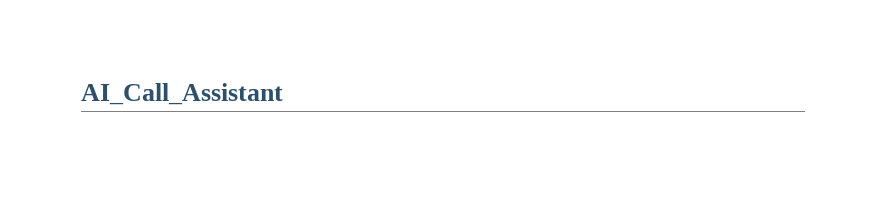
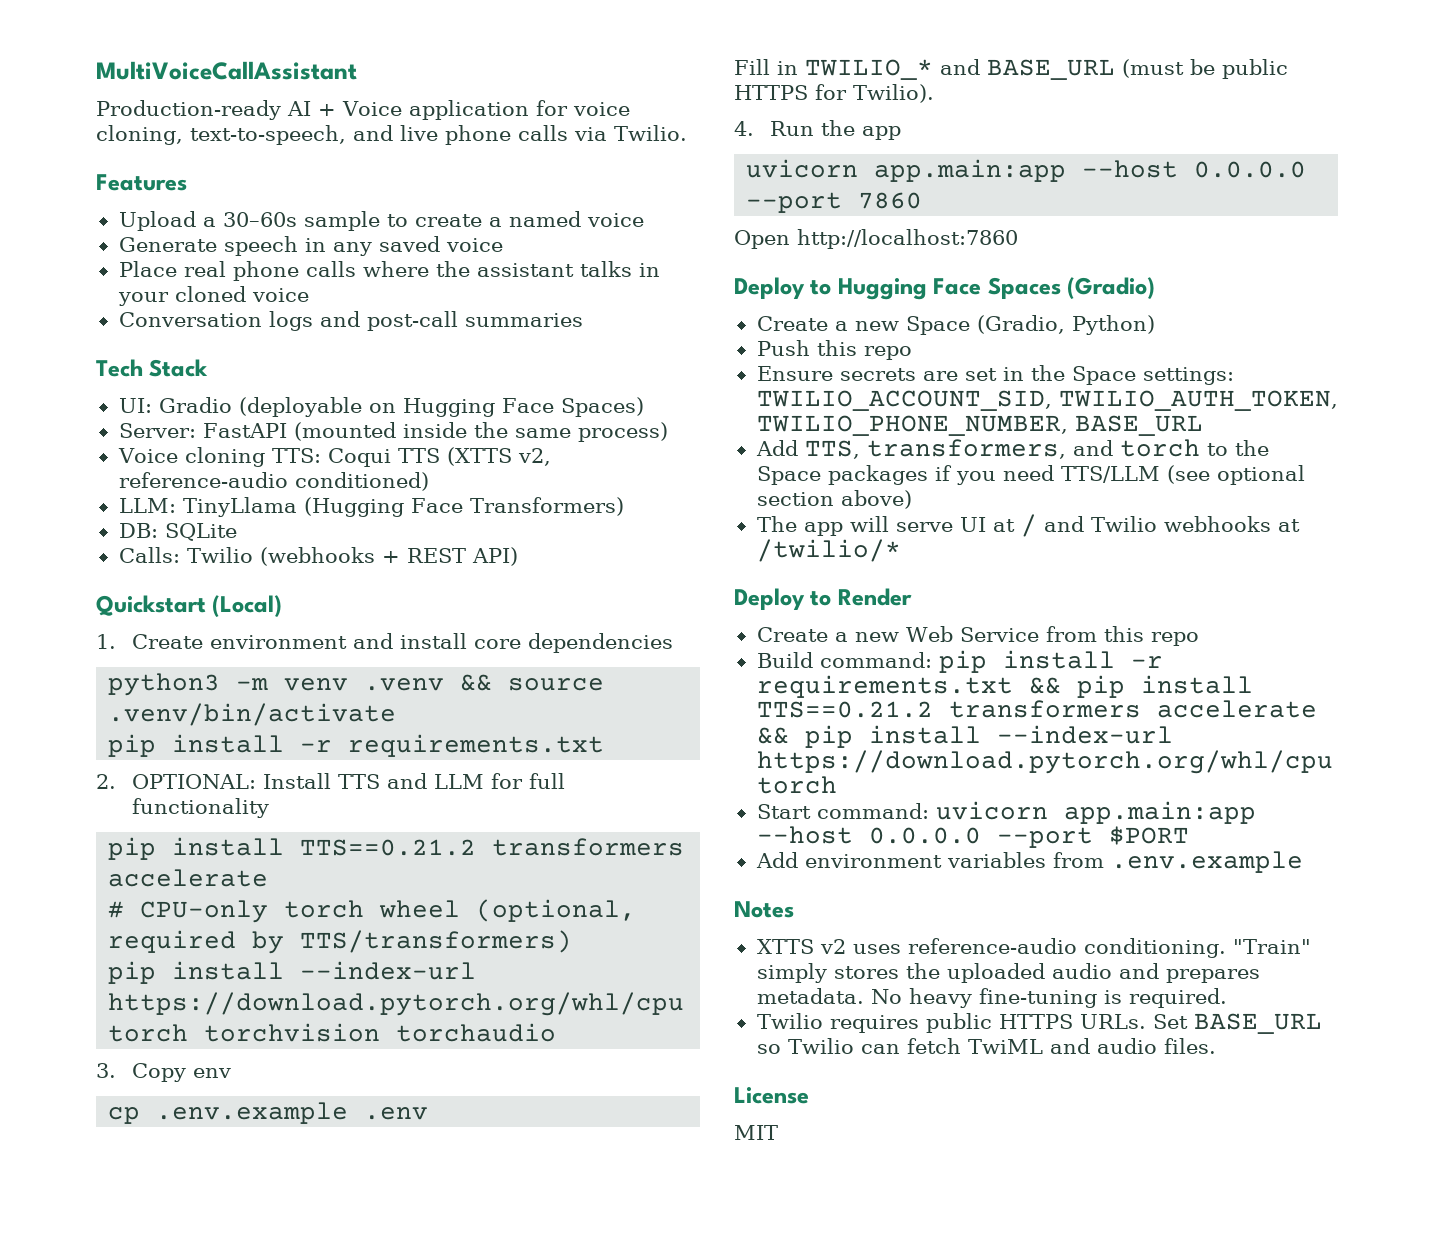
- AI_Call_Assistant
+ MultiVoiceCallAssistant
+ Production-ready AI + Voice application for voice cloning, text-to-speech, and live phone calls via Twilio.
+ Features
+ Upload a 30–60s sample to create a named voice
+ Generate speech in any saved voice
+ Place real phone calls where the assistant talks in your cloned voice
+ Conversation logs and post-call summaries
+ Tech Stack
+ UI: Gradio (deployable on Hugging Face Spaces)
+ Server: FastAPI (mounted inside the same process)
+ Voice cloning TTS: Coqui TTS (XTTS v2, reference-audio conditioned)
+ LLM: TinyLlama (Hugging Face Transformers)
+ DB: SQLite
+ Calls: Twilio (webhooks + REST API)
+ Quickstart (Local)
+ 1. Create environment and install core dependencies
+ python3 -m venv .venv && source .venv/bin/activate
+ pip install -r requirements.txt
+ 2. OPTIONAL: Install TTS and LLM for full functionality
+ pip install TTS==0.21.2 transformers accelerate
+ # CPU-only torch wheel (optional, required by TTS/transformers)
+ pip install --index-url https://download.pytorch.org/whl/cpu torch torchvision torchaudio
+ 3. Copy env
+ cp .env.example .env
+ Fill in TWILIO_* and BASE_URL (must be public HTTPS for Twilio).
+ 4. Run the app
+ uvicorn app.main:app --host 0.0.0.0 --port 7860
+ Open http://localhost:7860
+ Deploy to Hugging Face Spaces (Gradio)
+ Create a new Space (Gradio, Python)
+ Push this repo
+ Ensure secrets are set in the Space settings: TWILIO_ACCOUNT_SID, TWILIO_AUTH_TOKEN, TWILIO_PHONE_NUMBER, BASE_URL
+ Add TTS, transformers, and torch to the Space packages if you need TTS/LLM (see optional section above)
+ The app will serve UI at / and Twilio webhooks at /twilio/*
+ Deploy to Render
+ Create a new Web Service from this repo
+ Build command: pip install -r requirements.txt && pip install TTS==0.21.2 transformers accelerate && pip install --index-url https://download.pytorch.org/whl/cpu torch
+ Start command: uvicorn app.main:app --host 0.0.0.0 --port $PORT
+ Add environment variables from .env.example
+ Notes
+ XTTS v2 uses reference-audio conditioning. "Train" simply stores the uploaded audio and prepares metadata. No heavy fine-tuning is required.
+ Twilio requires public HTTPS URLs. Set BASE_URL so Twilio can fetch TwiML and audio files.
+ License
+ MIT

